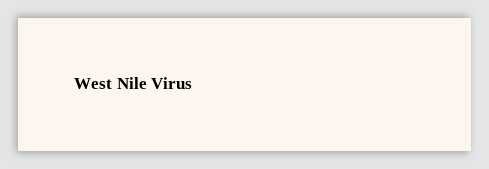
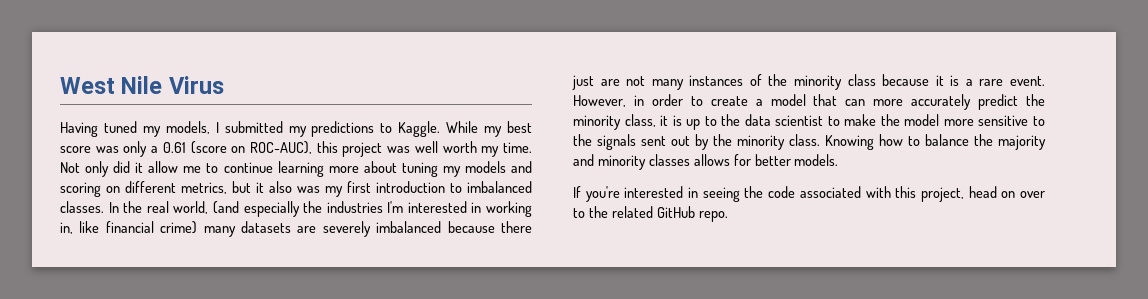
+ Having tuned my models, I submitted my predictions to Kaggle. While my best score was only a 0.61 (score on ROC-AUC), this project was well worth my time. Not only did it allow me to continue learning more about tuning my models and scoring on different metrics, but it also was my first introduction to imbalanced classes. In the real world, (and especially the industries I'm interested in working in, like financial crime) many datasets are severely imbalanced because there just are not many instances of the minority class because it is a rare event. However, in order to create a model that can more accurately predict the minority class, it is up to the data scientist to make the model more sensitive to the signals sent out by the minority class. Knowing how to balance the majority and minority classes allows for better models.
+ If you're interested in seeing the code associated with this project, head on over to the related GitHub repo.

